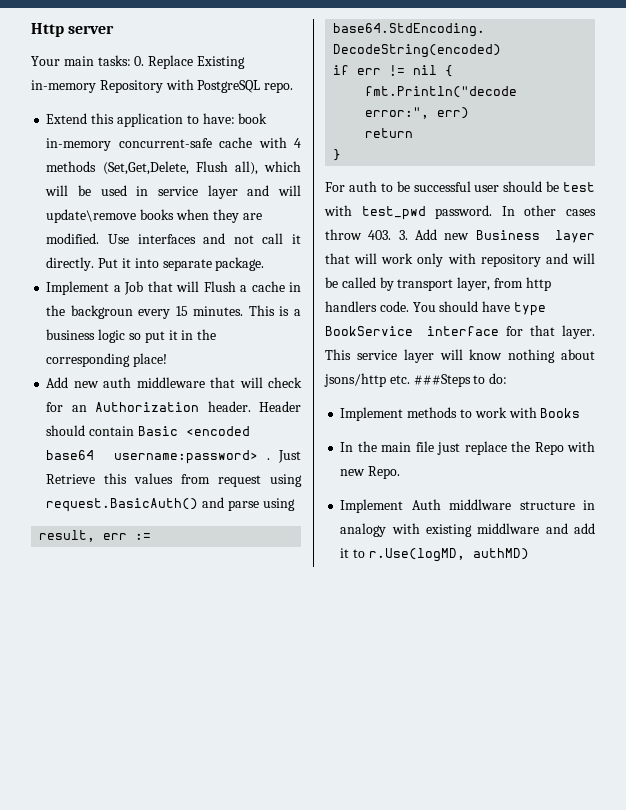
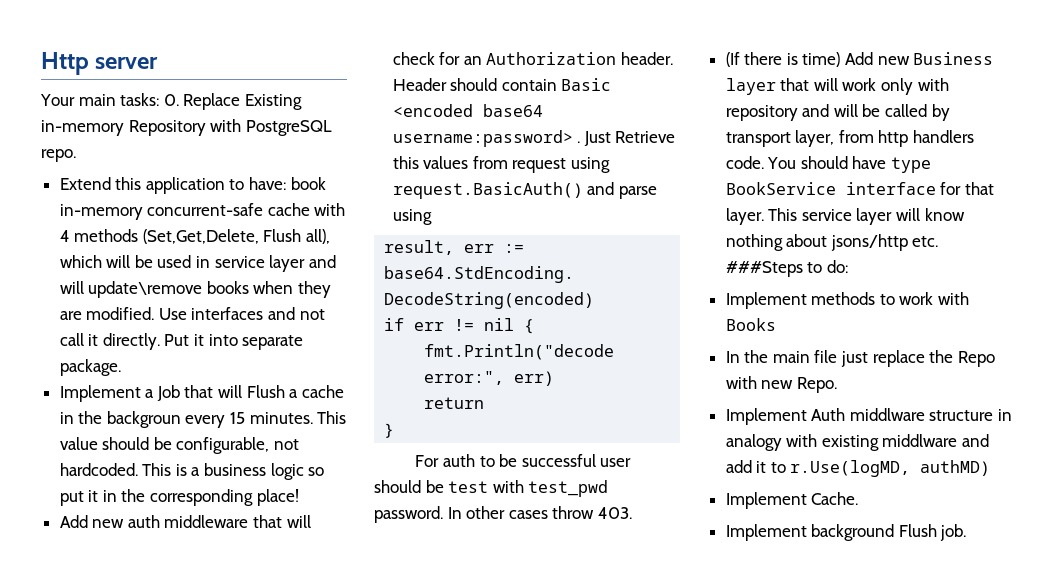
- This is a business logic so put it in the corresponding place!
+ This value should be configurable, not hardcoded. This is a business logic so put it in the corresponding place!
- In other cases throw 403. 3. Add new Business layer that will work only with repository and will be called by transport layer, from http handlers code.
+ In other cases throw 403.
+ (If there is time) Add new Business layer that will work only with repository and will be called by transport layer, from http handlers code.
+ Implement Cache.
+ Implement background Flush job.

